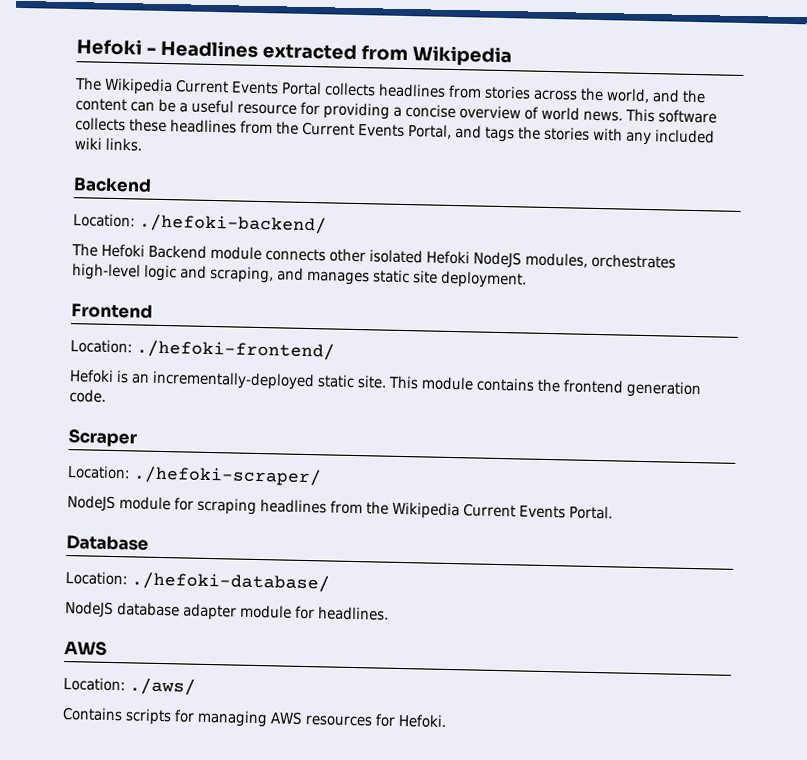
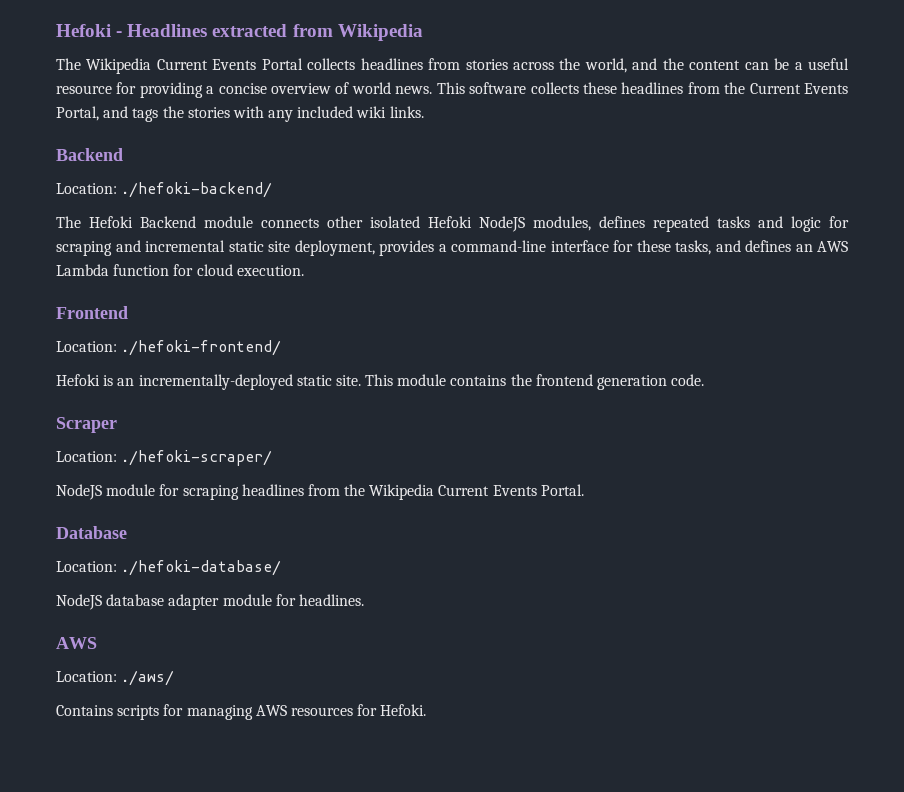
- The Hefoki Backend module connects other isolated Hefoki NodeJS modules, orchestrates high-level logic and scraping, and manages static site deployment.
+ The Hefoki Backend module connects other isolated Hefoki NodeJS modules, defines repeated tasks and logic for scraping and incremental static site deployment, provides a command-line interface for these tasks, and defines an AWS Lambda function for cloud execution.

